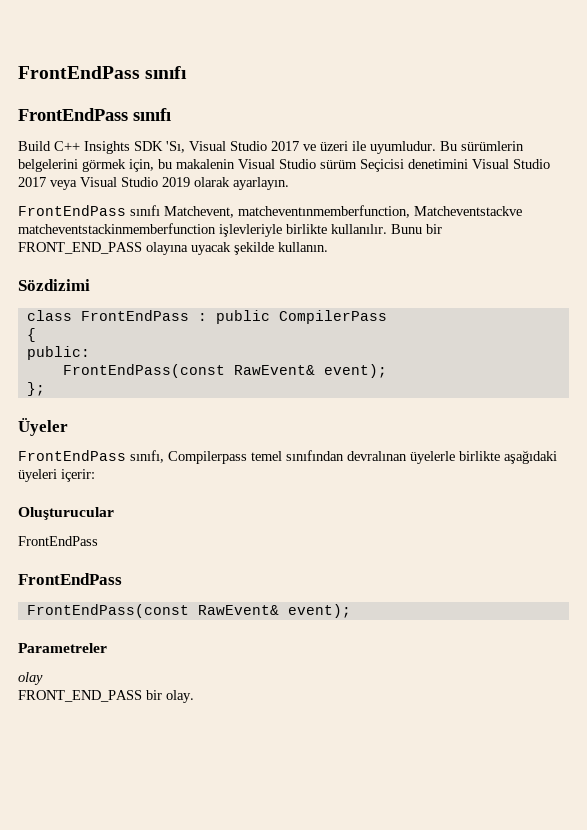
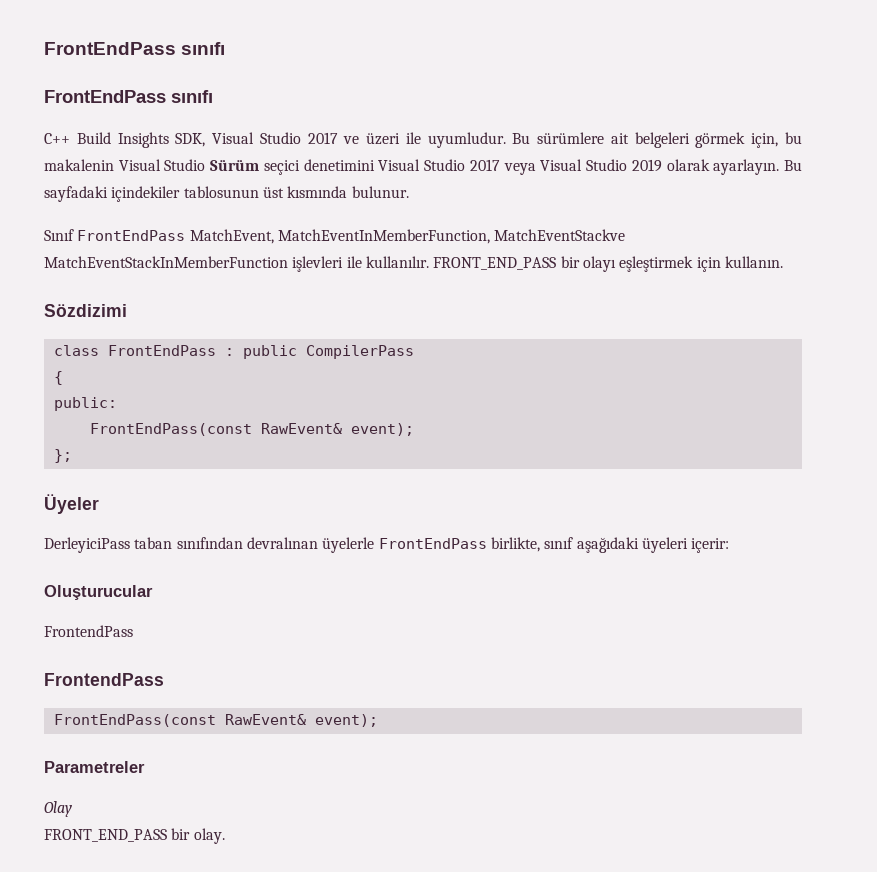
- Build C++ Insights SDK 'Sı, Visual Studio 2017 ve üzeri ile uyumludur.
+ C++ Build Insights SDK, Visual Studio 2017 ve üzeri ile uyumludur.
- Bu sürümlerin belgelerini görmek için, bu makalenin Visual Studio sürüm Seçicisi denetimini Visual Studio 2017 veya Visual Studio 2019 olarak ayarlayın.
- FrontEndPass sınıfı Matchevent, matcheventınmemberfunction, Matcheventstackve matcheventstackinmemberfunction işlevleriyle birlikte kullanılır. Bunu bir FRONT_END_PASS olayına uyacak şekilde kullanın.
+ Bu sürümlere ait belgeleri görmek için, bu makalenin Visual Studio Sürüm seçici denetimini Visual Studio 2017 veya Visual Studio 2019 olarak ayarlayın. Bu sayfadaki içindekiler tablosunun üst kısmında bulunur.
+ Sınıf FrontEndPass MatchEvent, MatchEventInMemberFunction, MatchEventStackve MatchEventStackInMemberFunction işlevleri ile kullanılır. FRONT_END_PASS bir olayı eşleştirmek için kullanın.
- FrontEndPass sınıfı, Compilerpass temel sınıfından devralınan üyelerle birlikte aşağıdaki üyeleri içerir:
+ DerleyiciPass taban sınıfından devralınan üyelerle FrontEndPass birlikte, sınıf aşağıdaki üyeleri içerir:
  Oluşturucular
- FrontEndPass
- FrontEndPass
+ FrontendPass
+ FrontendPass
- olay
+ Olay

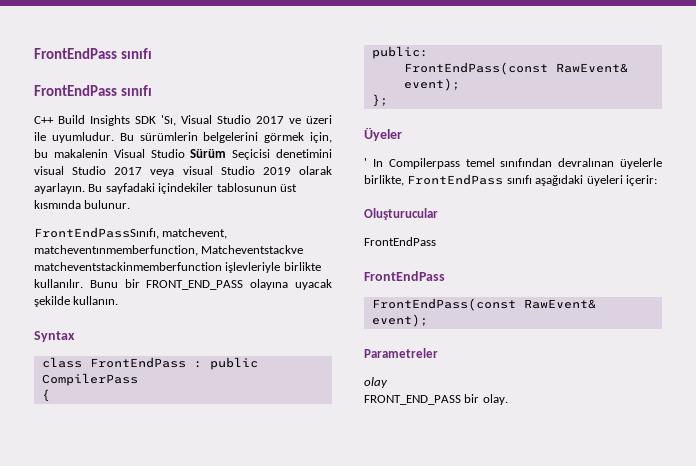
- C++ Build Insights SDK, Visual Studio 2017 ve üzeri ile uyumludur.
+ C++ Build Insights SDK 'Sı, Visual Studio 2017 ve üzeri ile uyumludur.
- Bu sürümlere ait belgeleri görmek için, bu makalenin Visual Studio Sürüm seçici denetimini Visual Studio 2017 veya Visual Studio 2019 olarak ayarlayın.
+ Bu sürümlerin belgelerini görmek için, bu makalenin Visual Studio Sürüm Seçicisi denetimini visual Studio 2017 veya visual Studio 2019 olarak ayarlayın.
- Sınıf FrontEndPass MatchEvent, MatchEventInMemberFunction, MatchEventStackve MatchEventStackInMemberFunction işlevleri ile kullanılır. FRONT_END_PASS bir olayı eşleştirmek için kullanın.
+ FrontEndPassSınıfı, matchevent, matcheventınmemberfunction, Matcheventstackve matcheventstackinmemberfunction işlevleriyle birlikte kullanılır. Bunu bir FRONT_END_PASS olayına uyacak şekilde kullanın.
- Sözdizimi
+ Syntax
- DerleyiciPass taban sınıfından devralınan üyelerle FrontEndPass birlikte, sınıf aşağıdaki üyeleri içerir:
+ ' In Compilerpass temel sınıfından devralınan üyelerle birlikte, FrontEndPass sınıfı aşağıdaki üyeleri içerir:
  Oluşturucular
- FrontendPass
- FrontendPass
+ FrontEndPass
+ FrontEndPass
- Olay
+ olay

